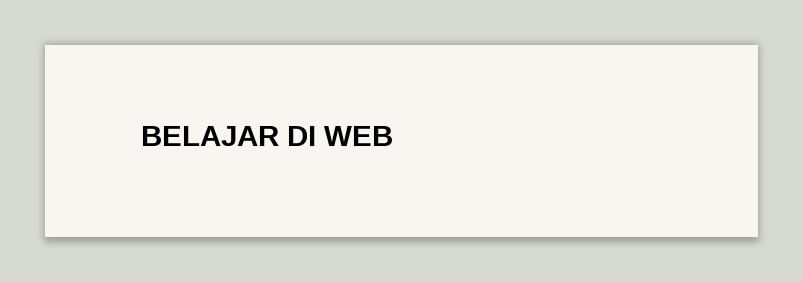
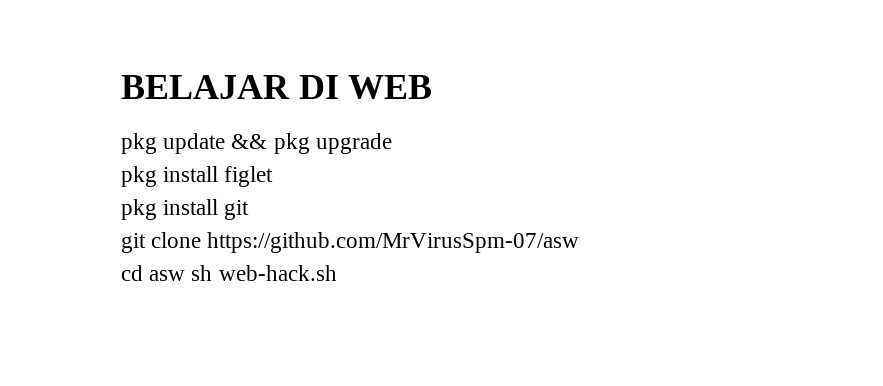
+ pkg update && pkg upgrade
+ pkg install figlet
+ pkg install git
+ git clone https://github.com/MrVirusSpm-07/asw
+ cd asw sh web-hack.sh

